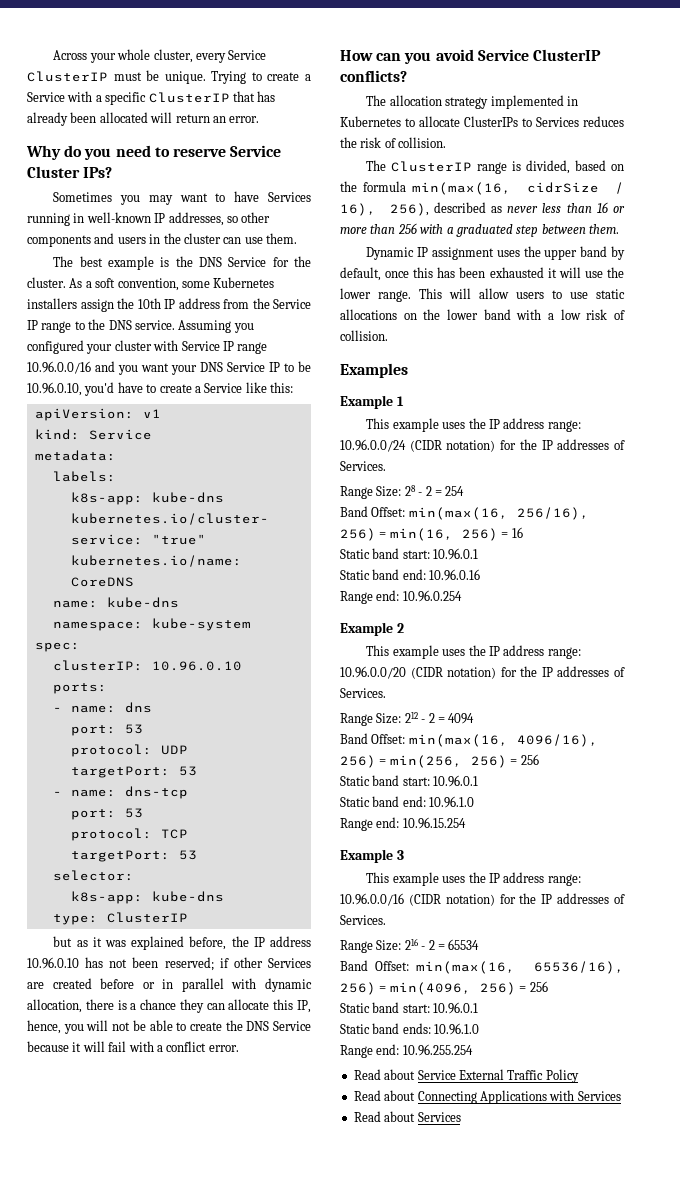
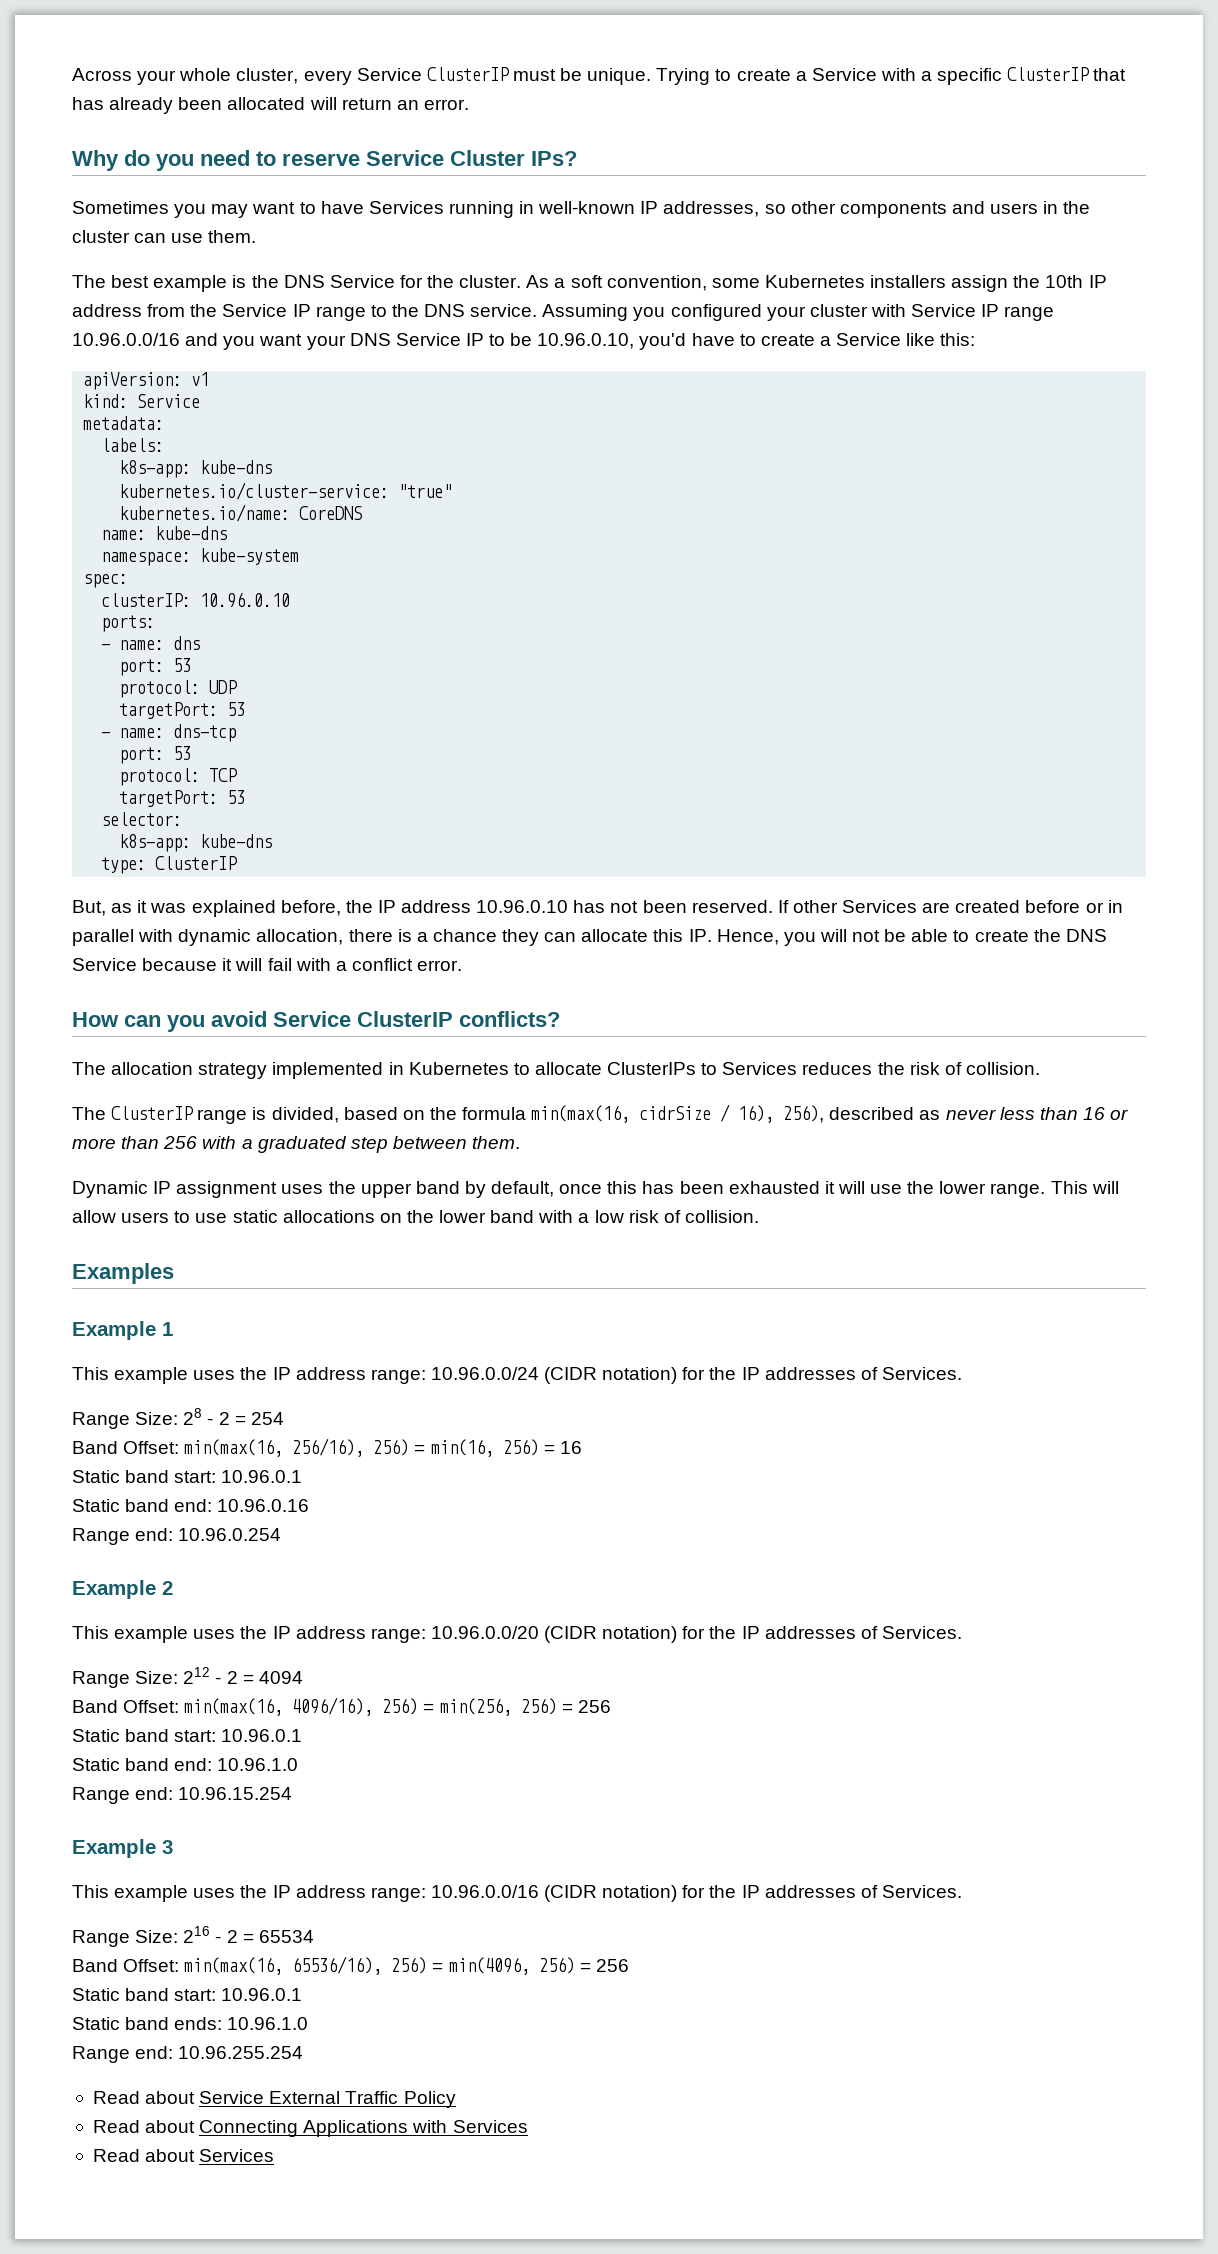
- but as it was explained before, the IP address 10.96.0.10 has not been reserved; if other Services are created before or in parallel with dynamic allocation, there is a chance they can allocate this IP, hence, you will not be able to create the DNS Service because it will fail with a conflict error.
+ But, as it was explained before, the IP address 10.96.0.10 has not been reserved. If other Services are created before or in parallel with dynamic allocation, there is a chance they can allocate this IP. Hence, you will not be able to create the DNS Service because it will fail with a conflict error.

